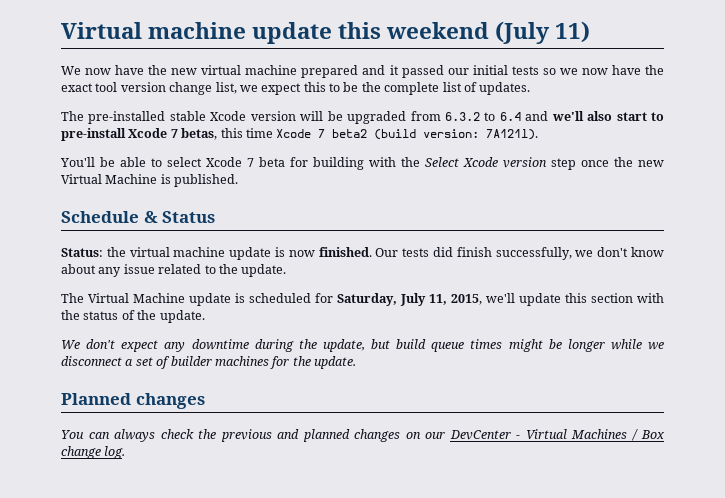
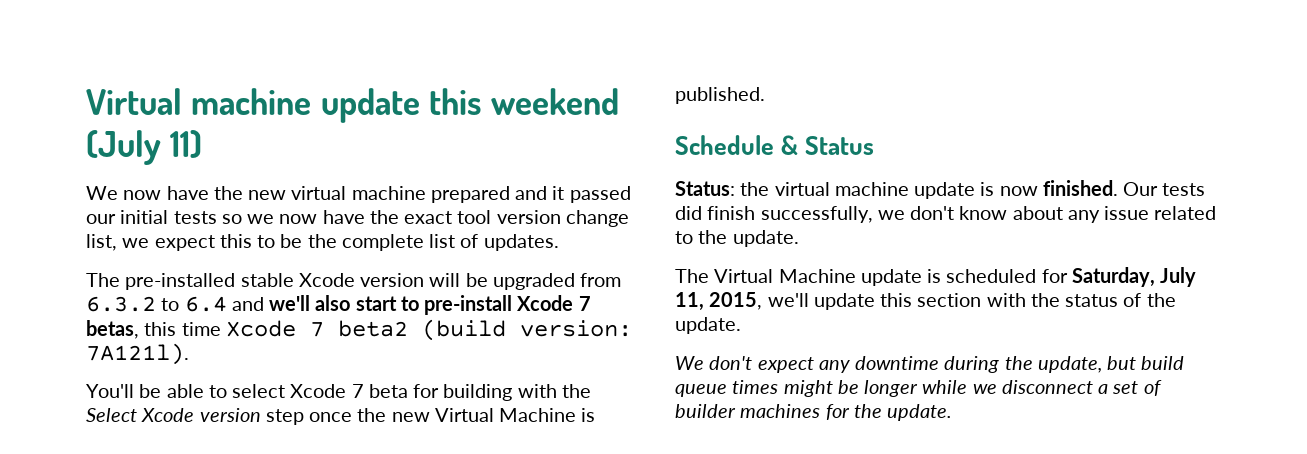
- Planned changes
- You can always check the previous and planned changes on our DevCenter - Virtual Machines / Box change log.

